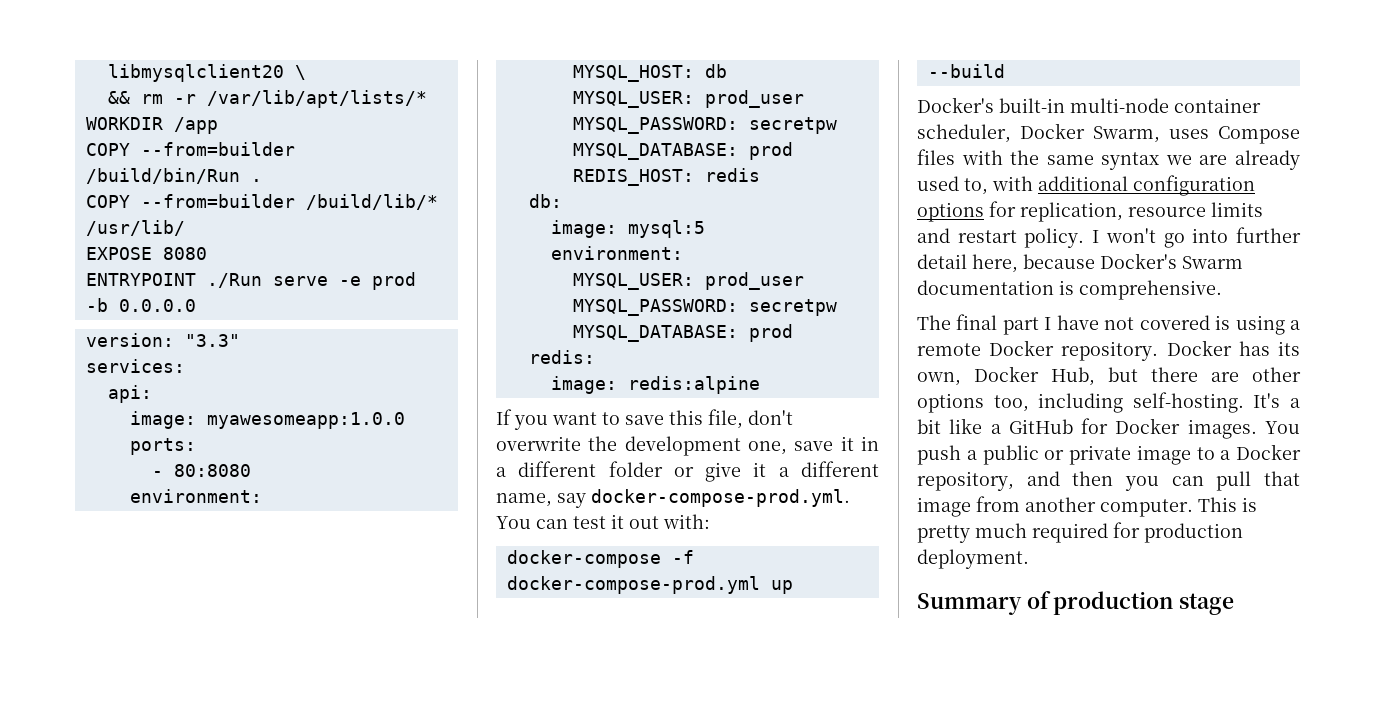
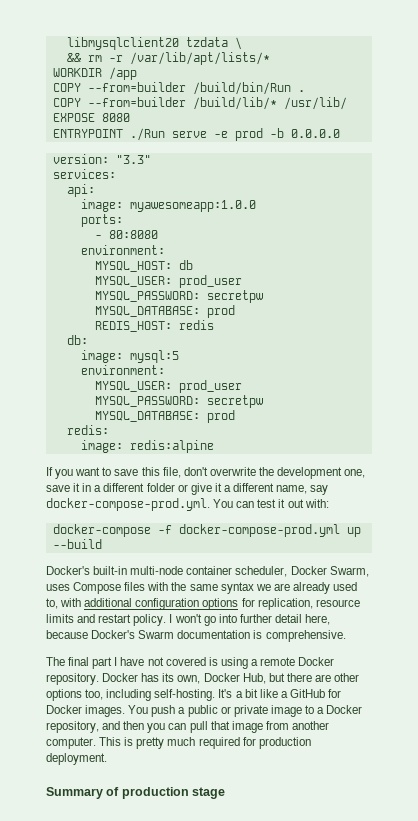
- libmysqlclient20 \
+ libmysqlclient20 tzdata \

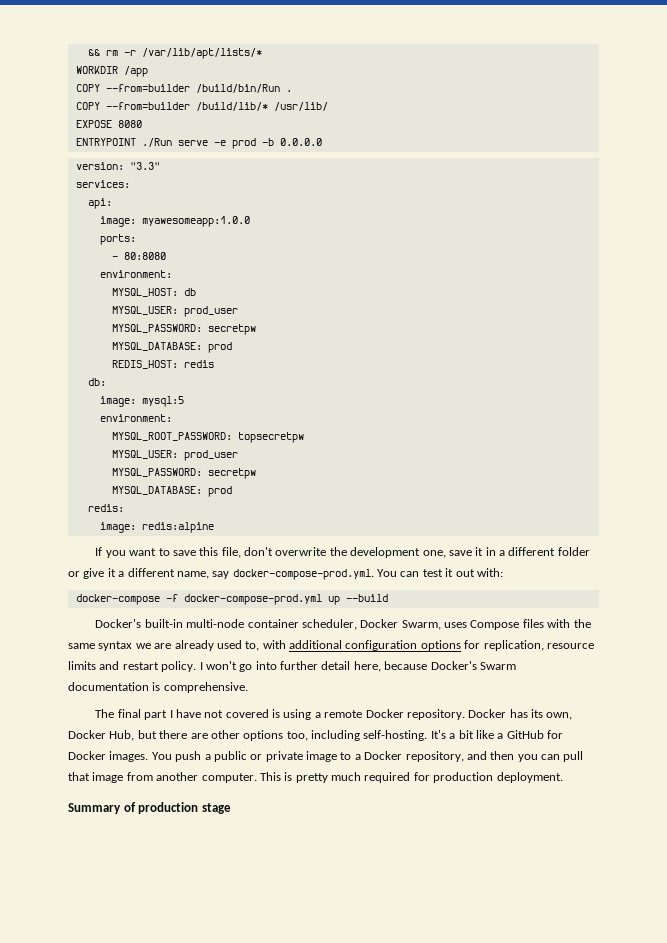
- libmysqlclient20 tzdata \
+ MYSQL_ROOT_PASSWORD: topsecretpw

